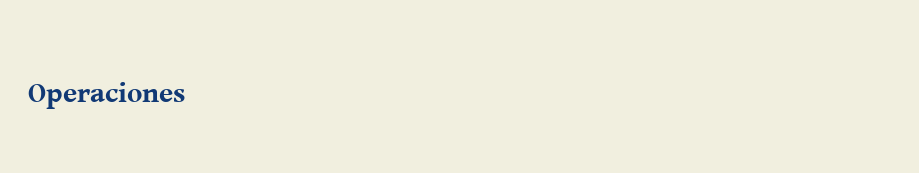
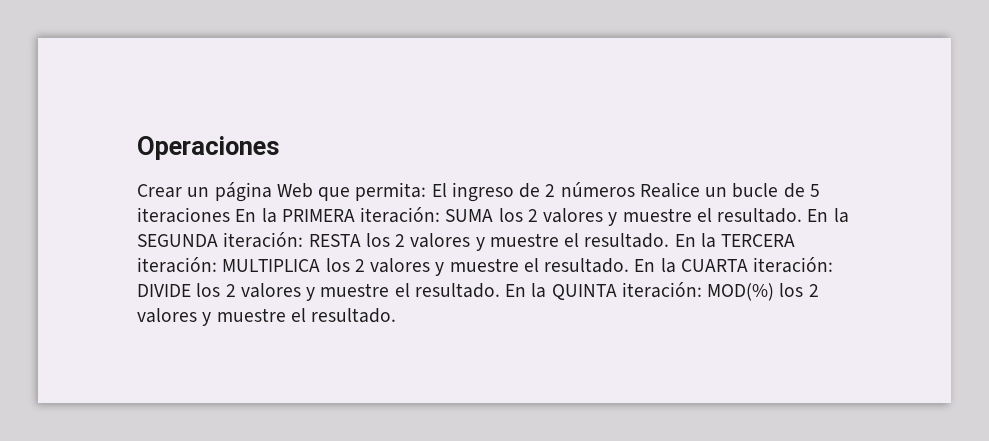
+ Crear un página Web que permita: El ingreso de 2 números Realice un bucle de 5 iteraciones En la PRIMERA iteración: SUMA los 2 valores y muestre el resultado. En la SEGUNDA iteración: RESTA los 2 valores y muestre el resultado. En la TERCERA iteración: MULTIPLICA los 2 valores y muestre el resultado. En la CUARTA iteración: DIVIDE los 2 valores y muestre el resultado. En la QUINTA iteración: MOD(%) los 2 valores y muestre el resultado.

